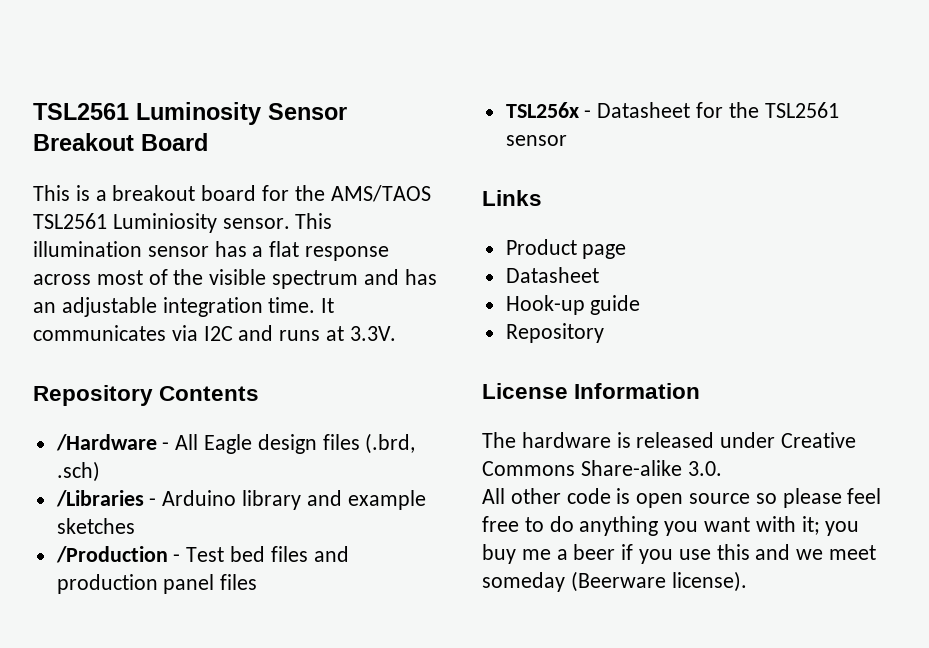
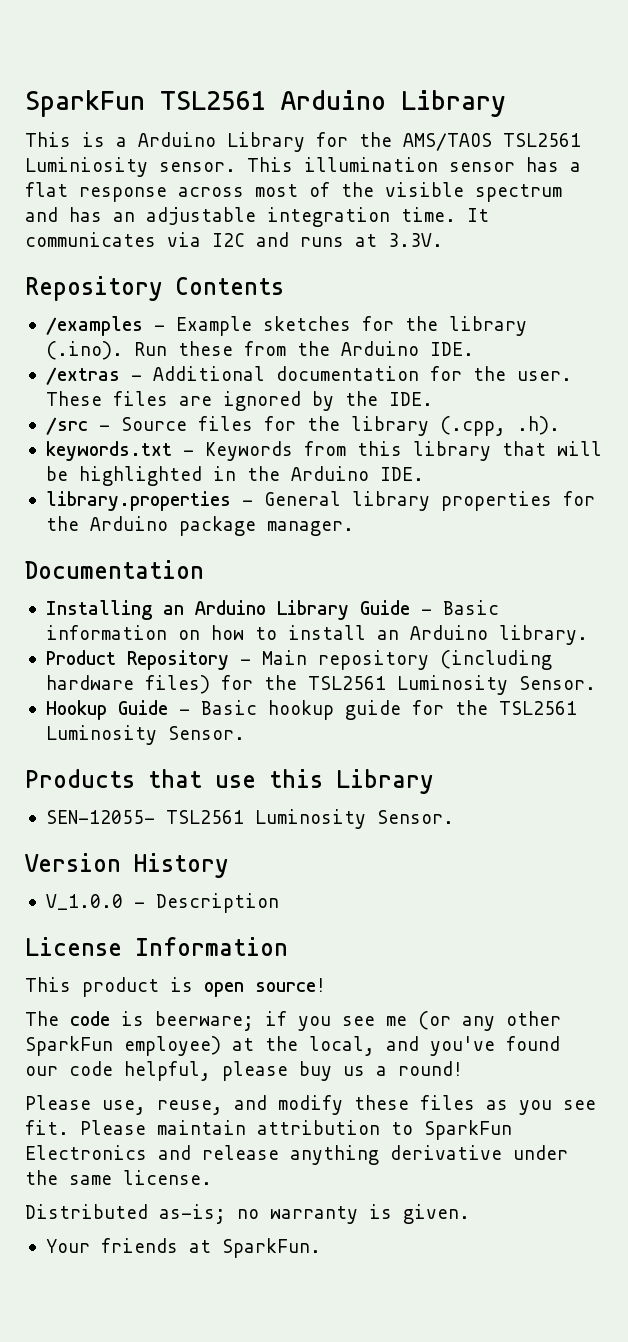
- TSL2561 Luminosity Sensor Breakout Board
+ SparkFun TSL2561 Arduino Library
- This is a breakout board for the AMS/TAOS TSL2561 Luminiosity sensor.
+ This is a Arduino Library for the AMS/TAOS TSL2561 Luminiosity sensor.
- /Hardware - All Eagle design files (.brd, .sch)
- /Libraries - Arduino library and example sketches
- /Production - Test bed files and production panel files
- TSL256x - Datasheet for the TSL2561 sensor
- Links
- Product page
- Datasheet
- Hook-up guide
- Repository
+ /examples - Example sketches for the library (.ino). Run these from the Arduino IDE.
+ /extras - Additional documentation for the user. These files are ignored by the IDE.
+ /src - Source files for the library (.cpp, .h).
+ keywords.txt - Keywords from this library that will be highlighted in the Arduino IDE.
+ library.properties - General library properties for the Arduino package manager.
+ Documentation
+ Installing an Arduino Library Guide - Basic information on how to install an Arduino library.
+ Product Repository - Main repository (including hardware files) for the TSL2561 Luminosity Sensor.
+ Hookup Guide - Basic hookup guide for the TSL2561 Luminosity Sensor.
+ Products that use this Library
+ SEN-12055- TSL2561 Luminosity Sensor.
+ Version History
+ V_1.0.0 - Description
  License Information
- The hardware is released under Creative Commons Share-alike 3.0.
- All other code is open source so please feel free to do anything you want with it; you buy me a beer if you use this and we meet someday (Beerware license).
+ This product is open source!
+ The code is beerware; if you see me (or any other SparkFun employee) at the local, and you've found our code helpful, please buy us a round!
+ Please use, reuse, and modify these files as you see fit. Please maintain attribution to SparkFun Electronics and release anything derivative under the same license.
+ Distributed as-is; no warranty is given.
+ Your friends at SparkFun.

